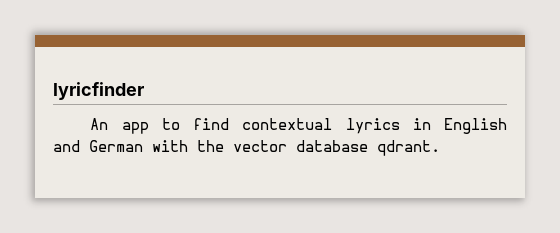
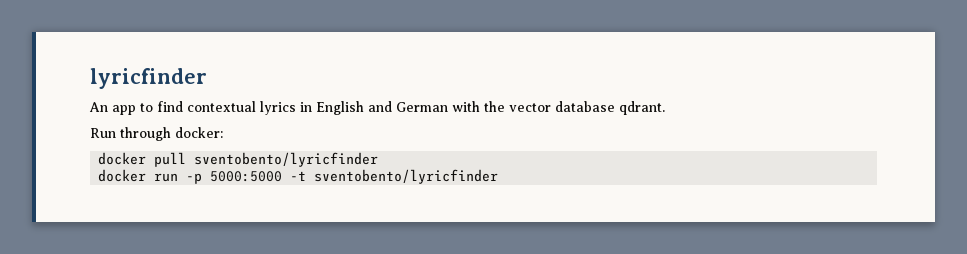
+ Run through docker:
+ docker pull sventobento/lyricfinder
+ docker run -p 5000:5000 -t sventobento/lyricfinder

